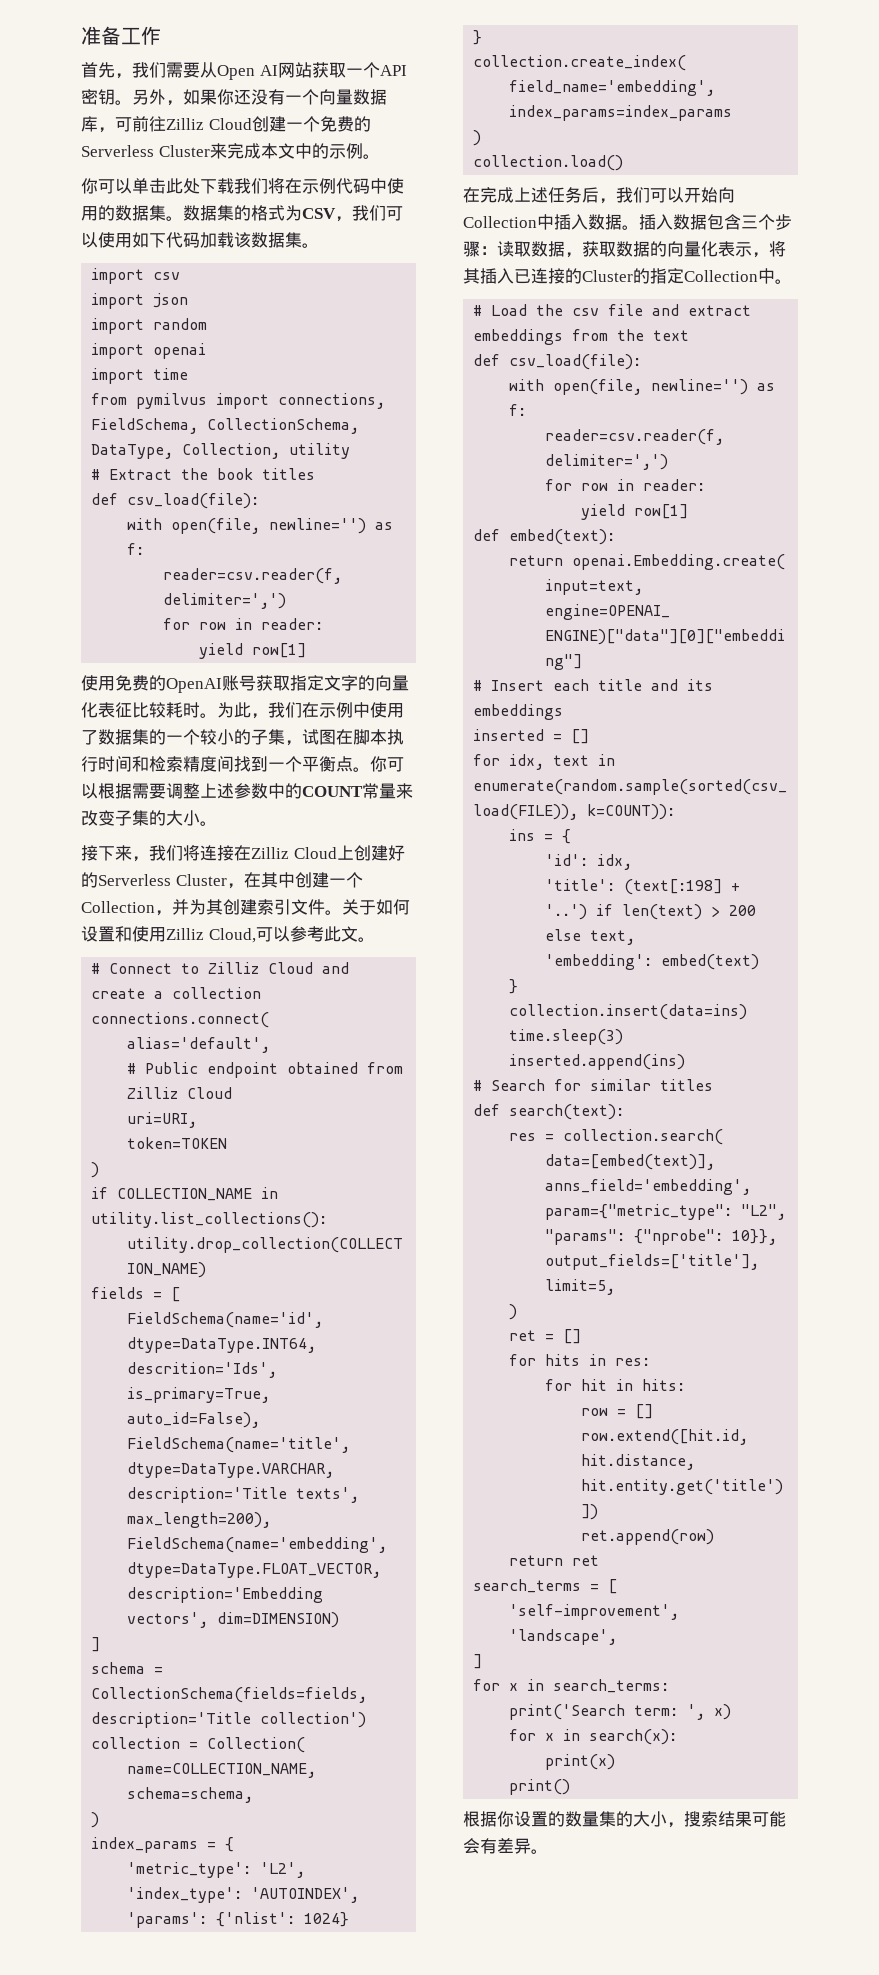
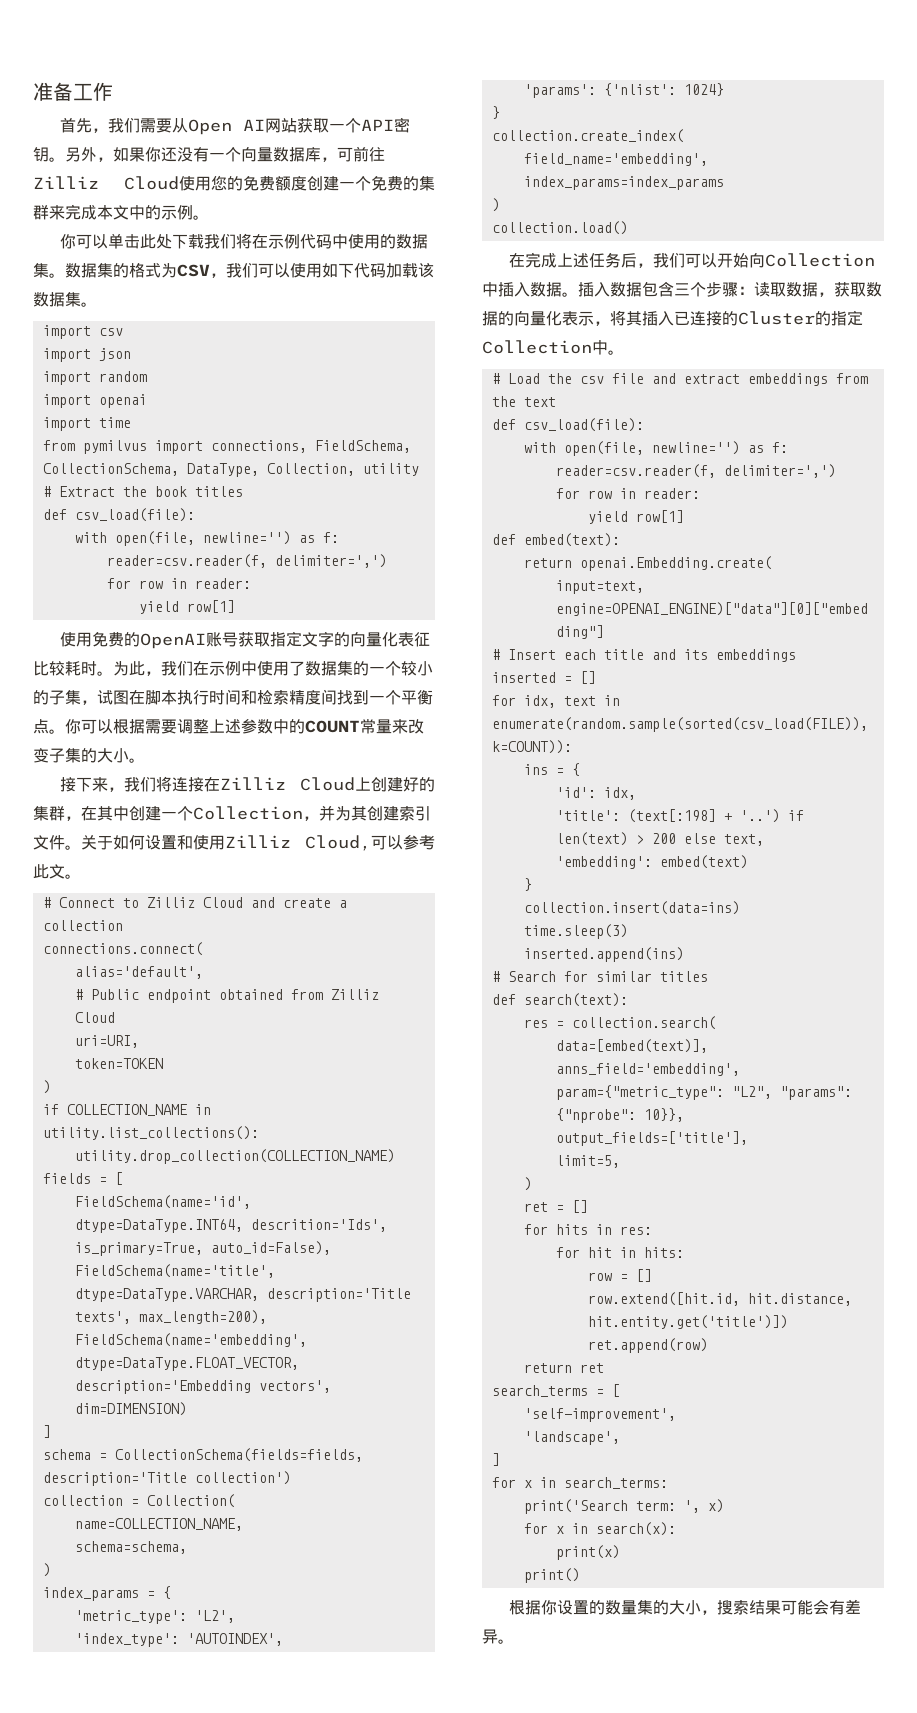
- 另外，如果你还没有一个向量数据库，可前往Zilliz Cloud创建一个免费的Serverless Cluster来完成本文中的示例。
+ 另外，如果你还没有一个向量数据库，可前往Zilliz Cloud使用您的免费额度创建一个免费的集群来完成本文中的示例。
- 接下来，我们将连接在Zilliz Cloud上创建好的Serverless Cluster，在其中创建一个Collection，并为其创建索引文件。
+ 接下来，我们将连接在Zilliz Cloud上创建好的集群，在其中创建一个Collection，并为其创建索引文件。

